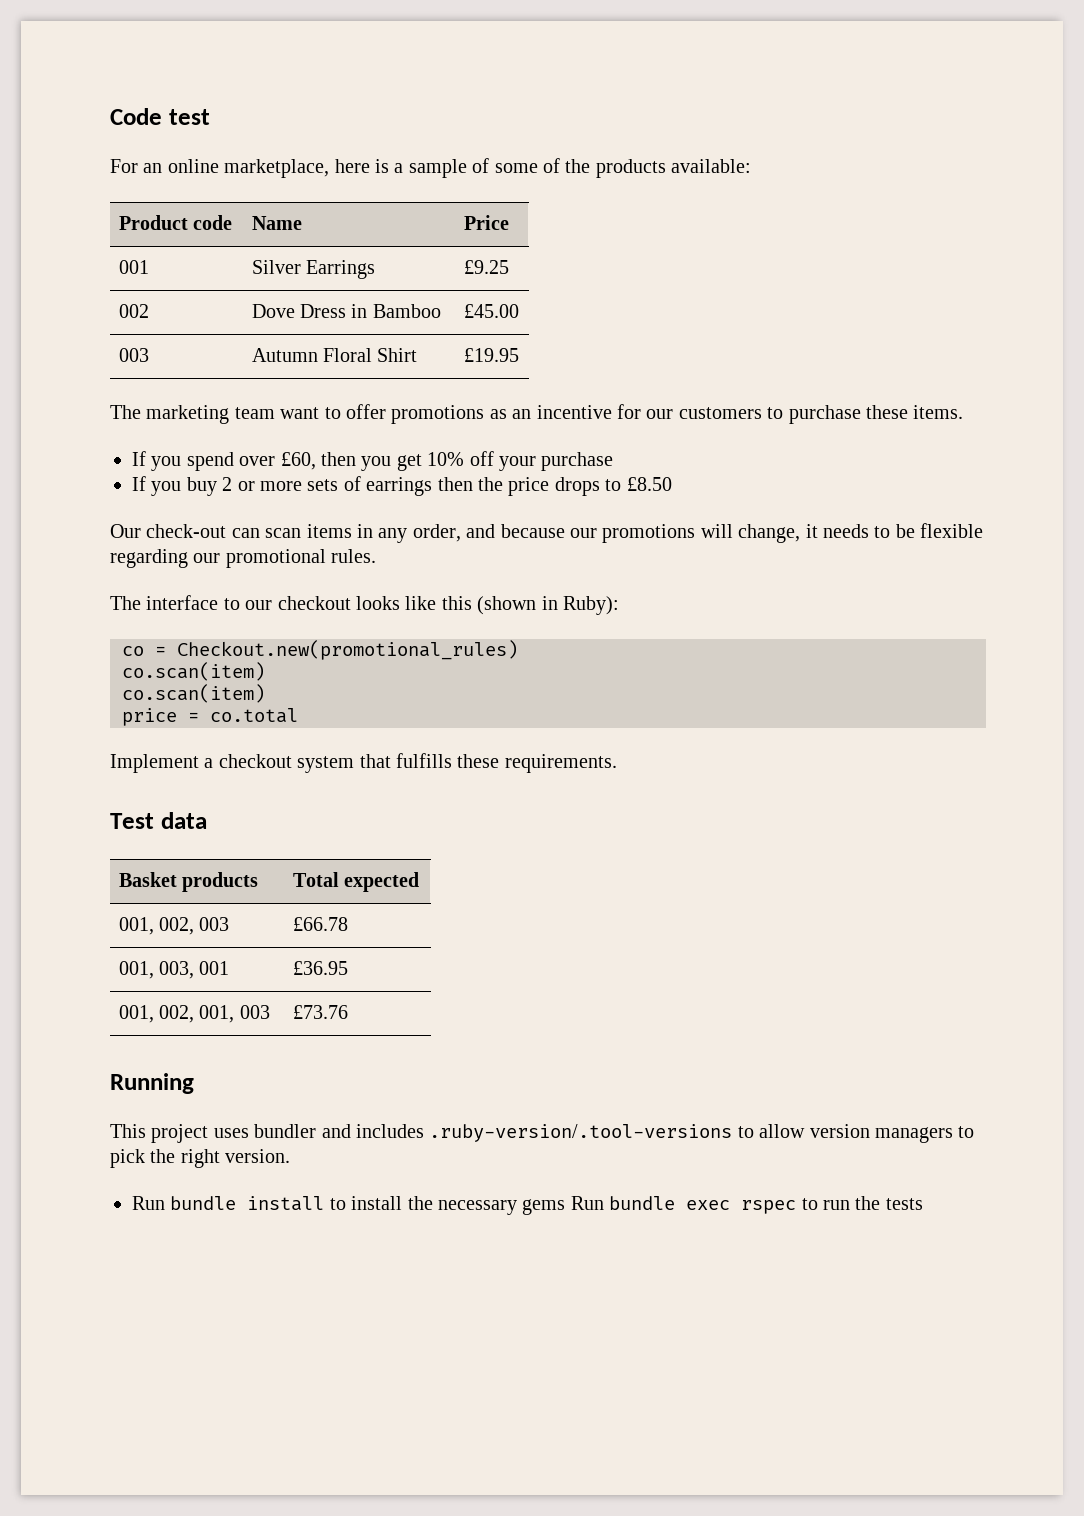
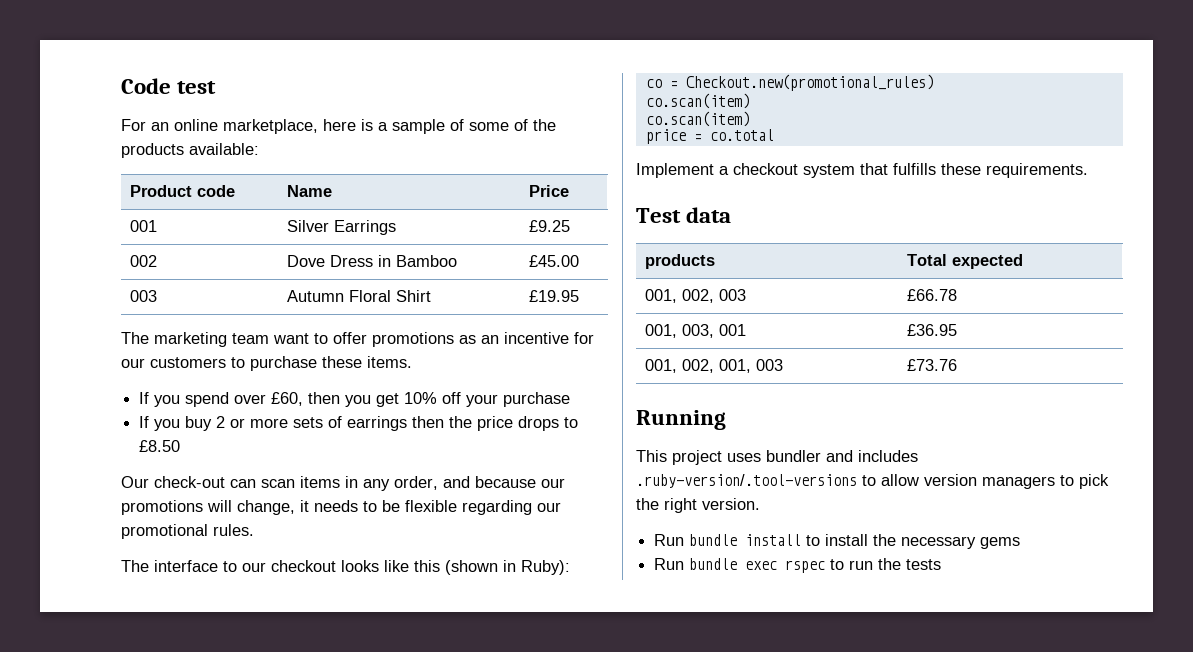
- Basket products | Total expected
+ products | Total expected
- Run bundle install to install the necessary gems Run bundle exec rspec to run the tests
+ Run bundle install to install the necessary gems
+ Run bundle exec rspec to run the tests

